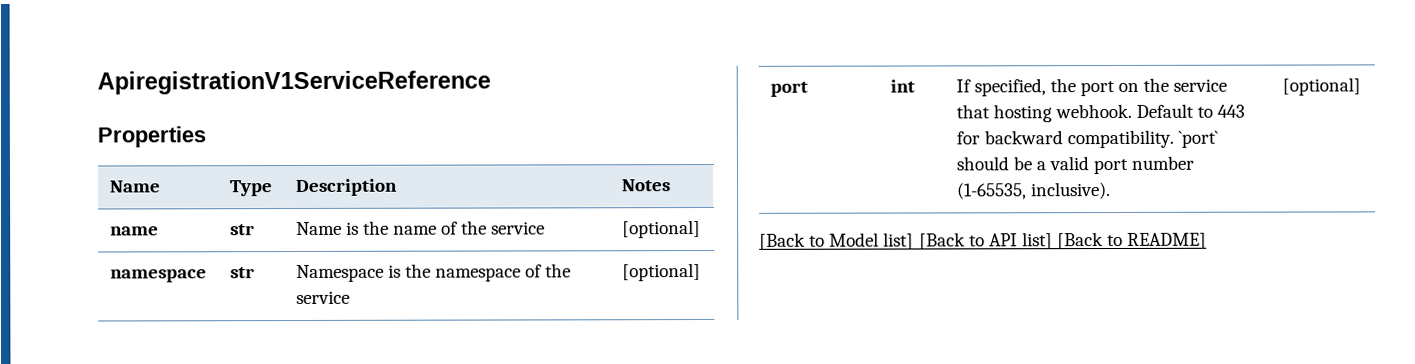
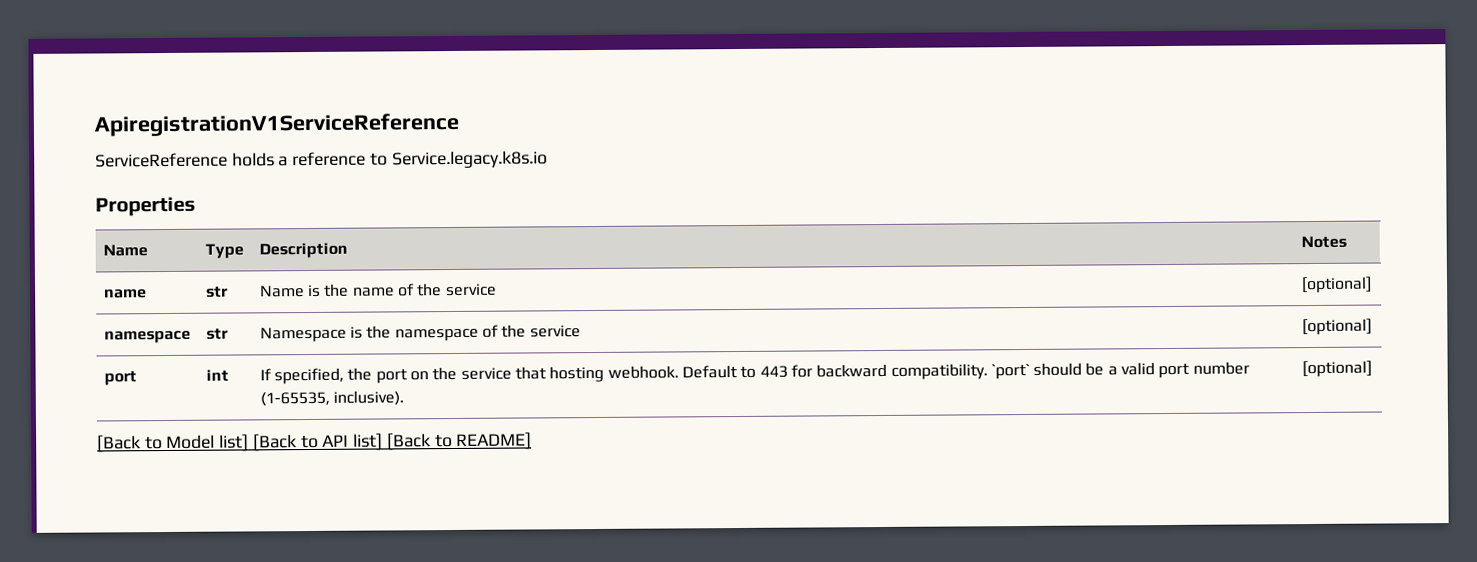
+ ServiceReference holds a reference to Service.legacy.k8s.io

